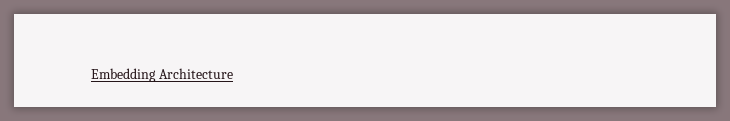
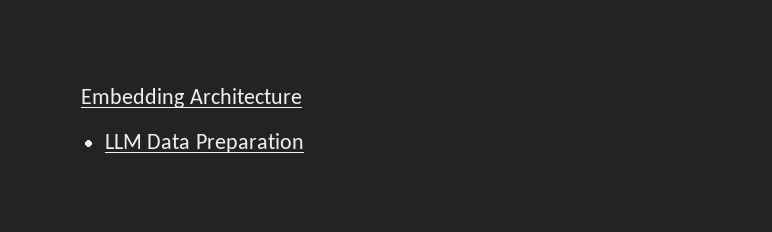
+ LLM Data Preparation

